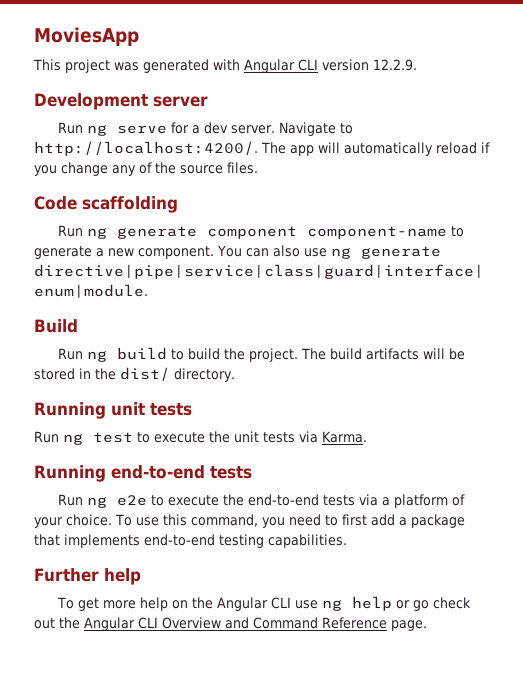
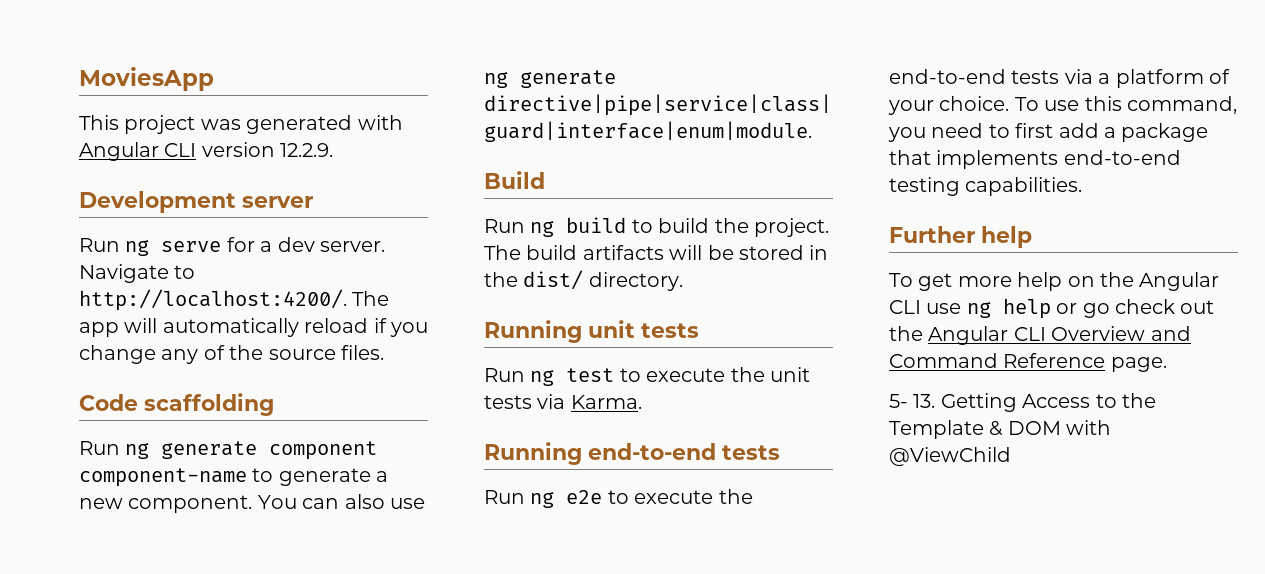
+ 5- 13. Getting Access to the Template & DOM with @ViewChild

